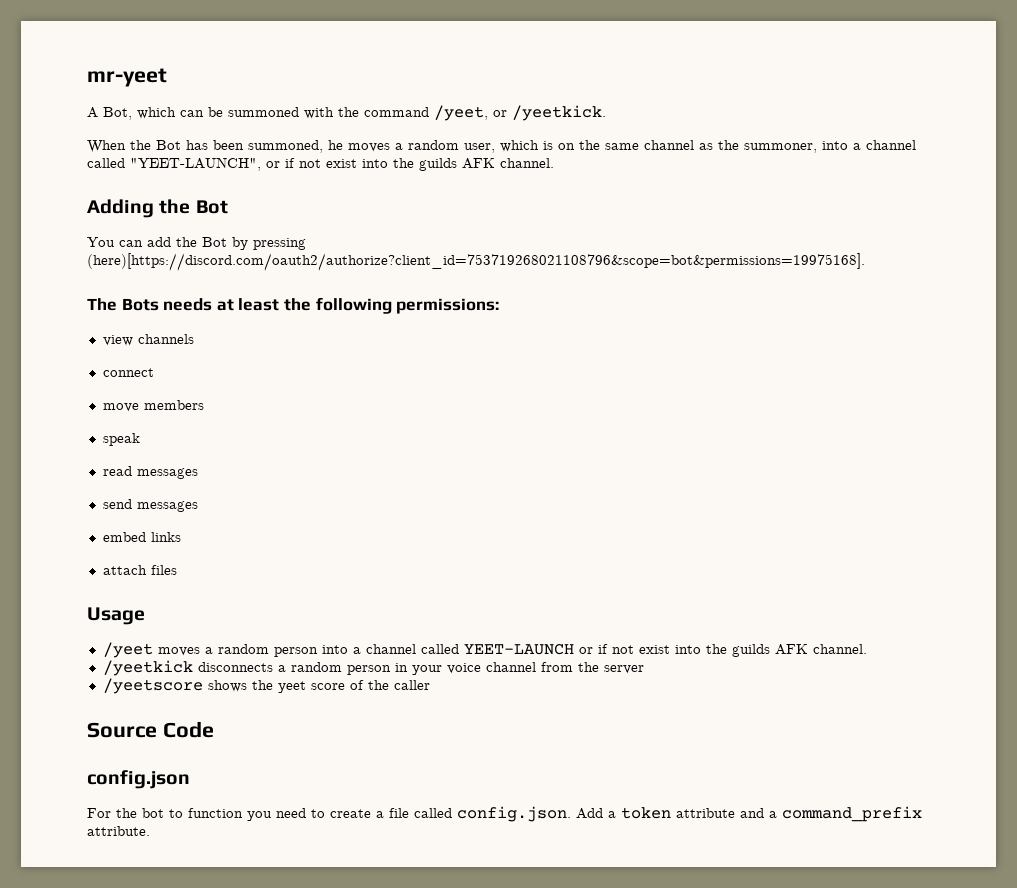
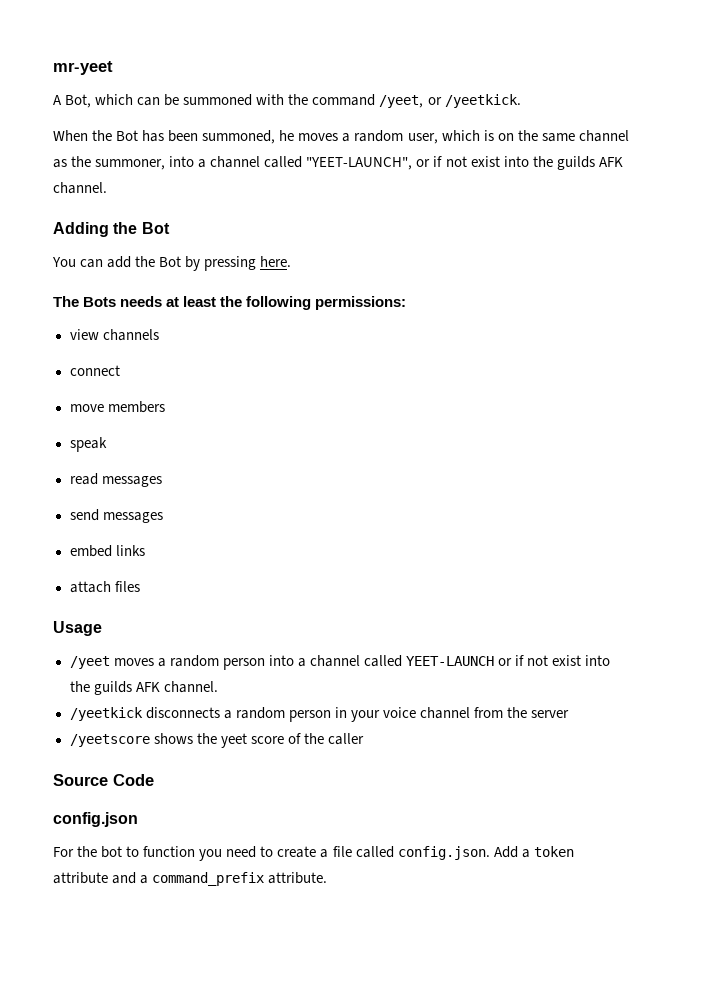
- You can add the Bot by pressing (here)[https://discord.com/oauth2/authorize?client_id=753719268021108796&scope=bot&permissions=19975168].
+ You can add the Bot by pressing here.

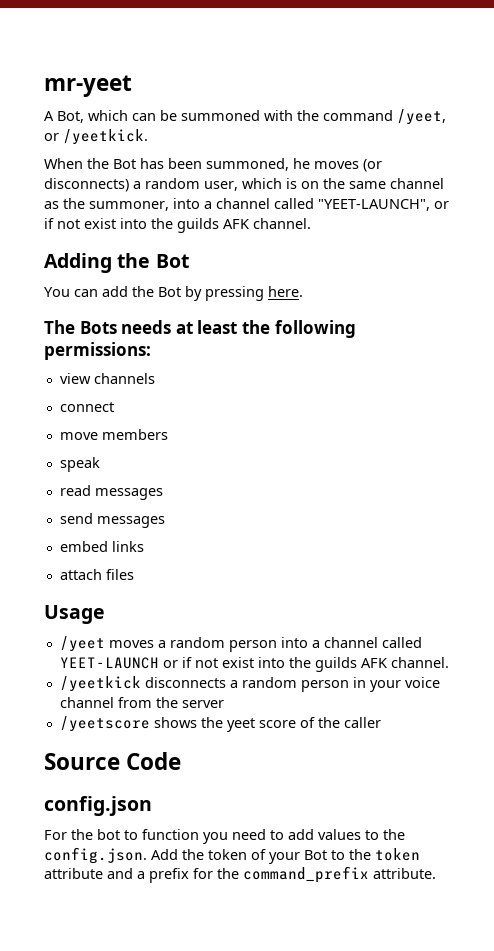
- When the Bot has been summoned, he moves a random user, which is on the same channel as the summoner, into a channel called "YEET-LAUNCH", or if not exist into the guilds AFK channel.
+ When the Bot has been summoned, he moves (or disconnects) a random user, which is on the same channel as the summoner, into a channel called "YEET-LAUNCH", or if not exist into the guilds AFK channel.
- For the bot to function you need to create a file called config.json. Add a token attribute and a command_prefix attribute.
+ For the bot to function you need to add values to the config.json. Add the token of your Bot to the token attribute and a prefix for the command_prefix attribute.

